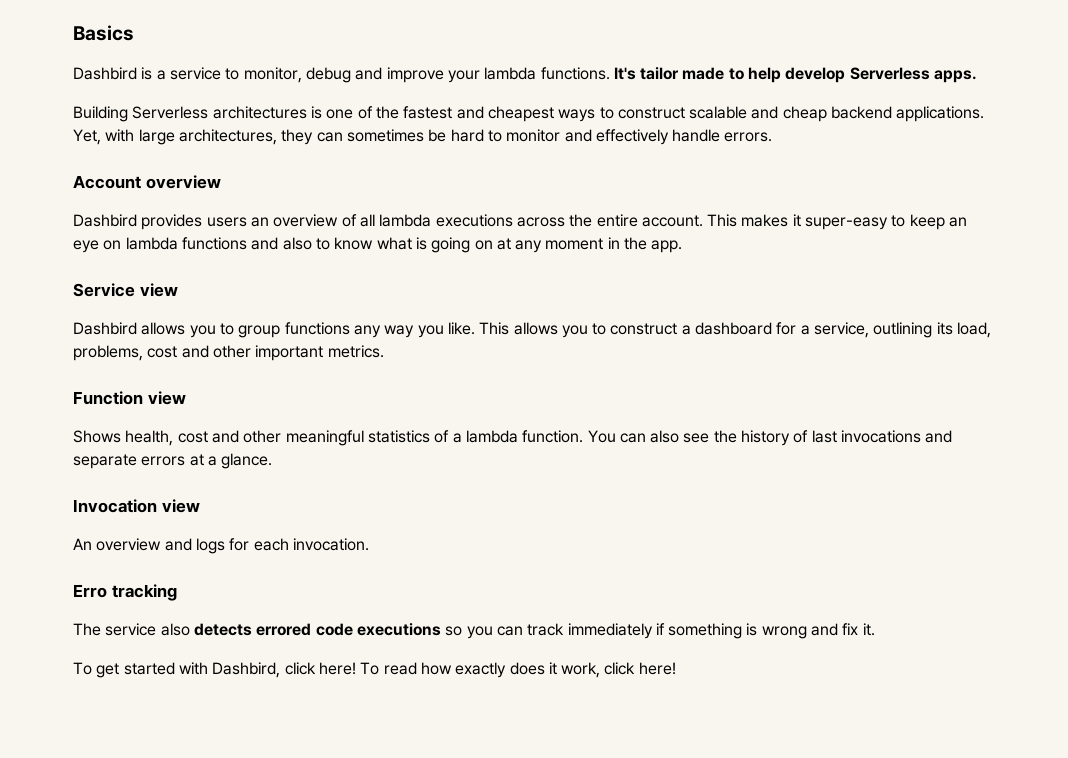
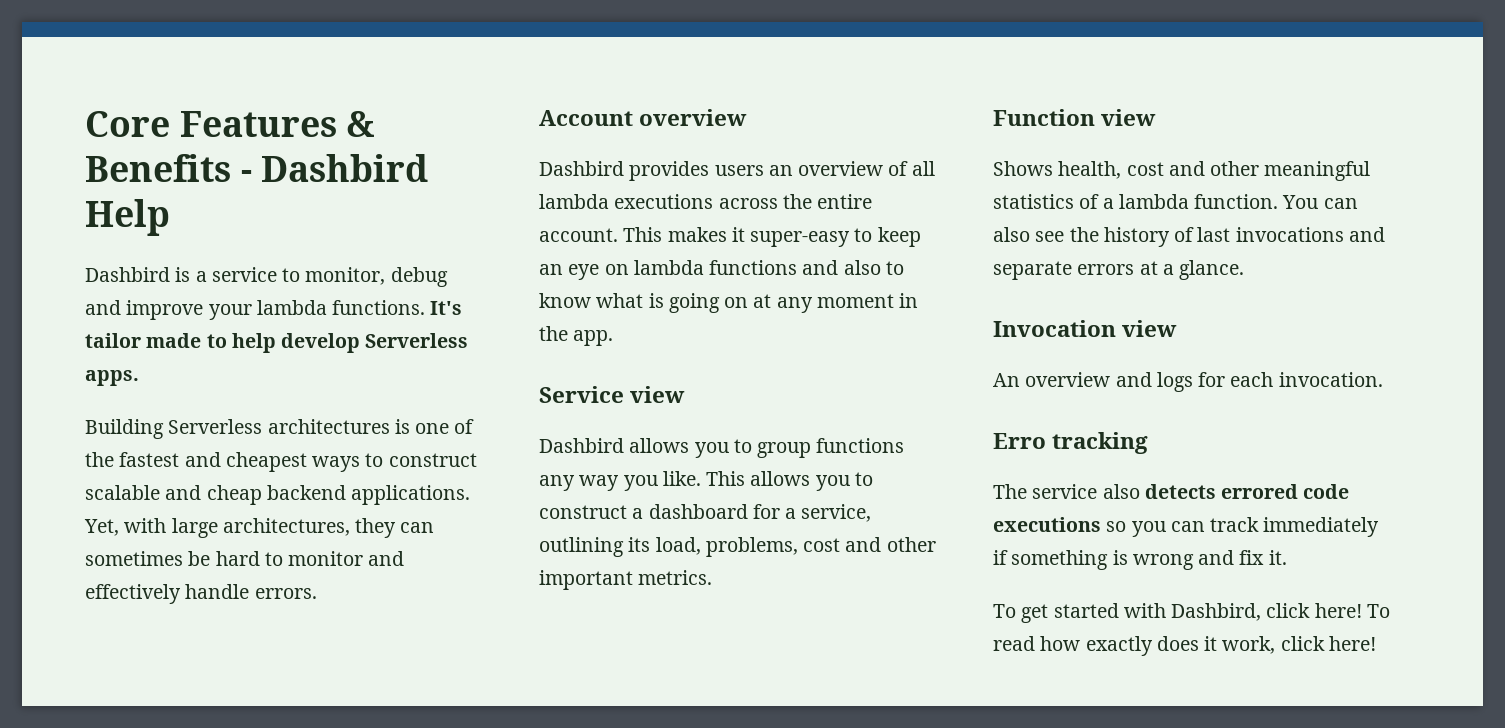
- Basics
+ Core Features & Benefits - Dashbird Help

